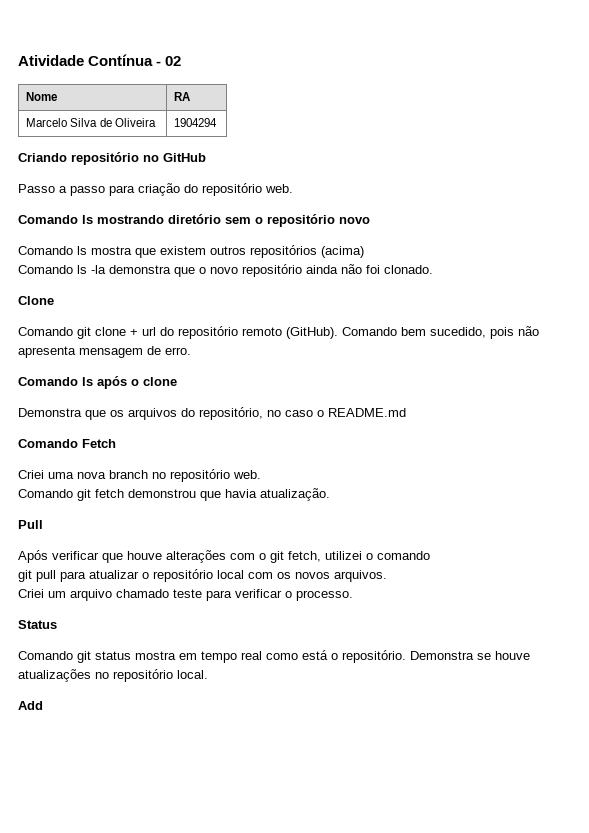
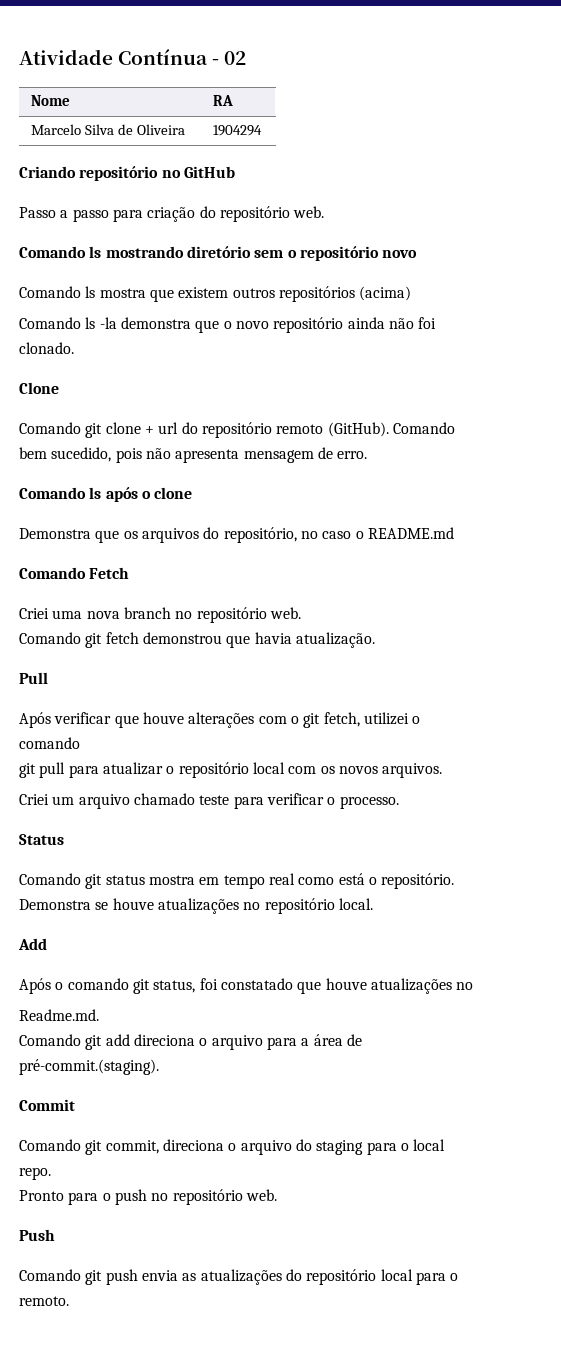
+ Após o comando git status, foi constatado que houve atualizações no
+ Readme.md.
+ Comando git add direciona o arquivo para a área de pré-commit.(staging).
+ Commit
+ Comando git commit, direciona o arquivo do staging para o local repo.
+ Pronto para o push no repositório web.
+ Push
+ Comando git push envia as atualizações do repositório local para o remoto.

